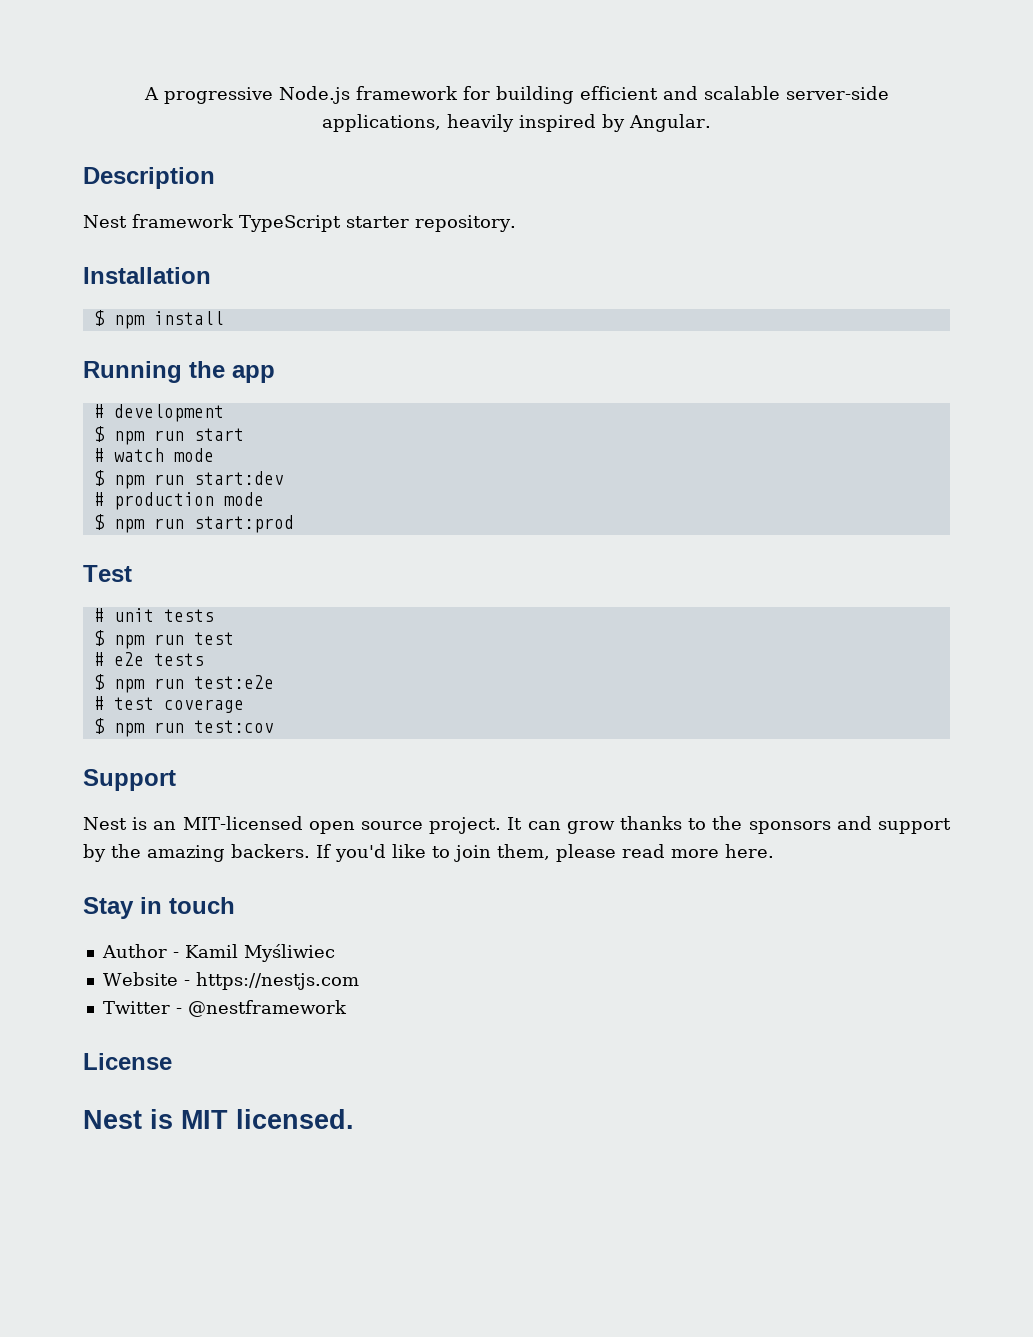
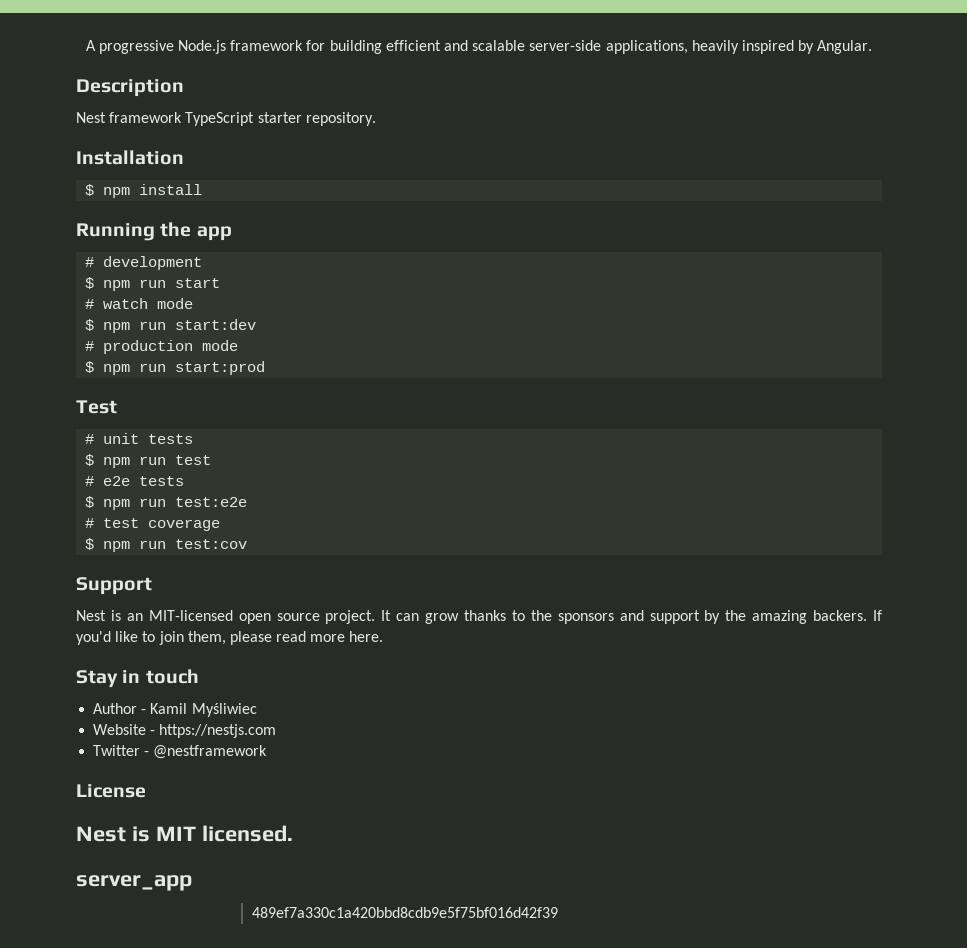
+ server_app
+ 489ef7a330c1a420bbd8cdb9e5f75bf016d42f39

